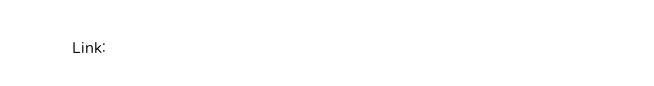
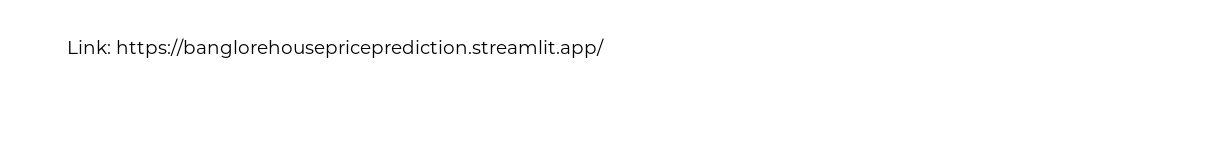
- Link:
+ Link: https://banglorehousepriceprediction.streamlit.app/

